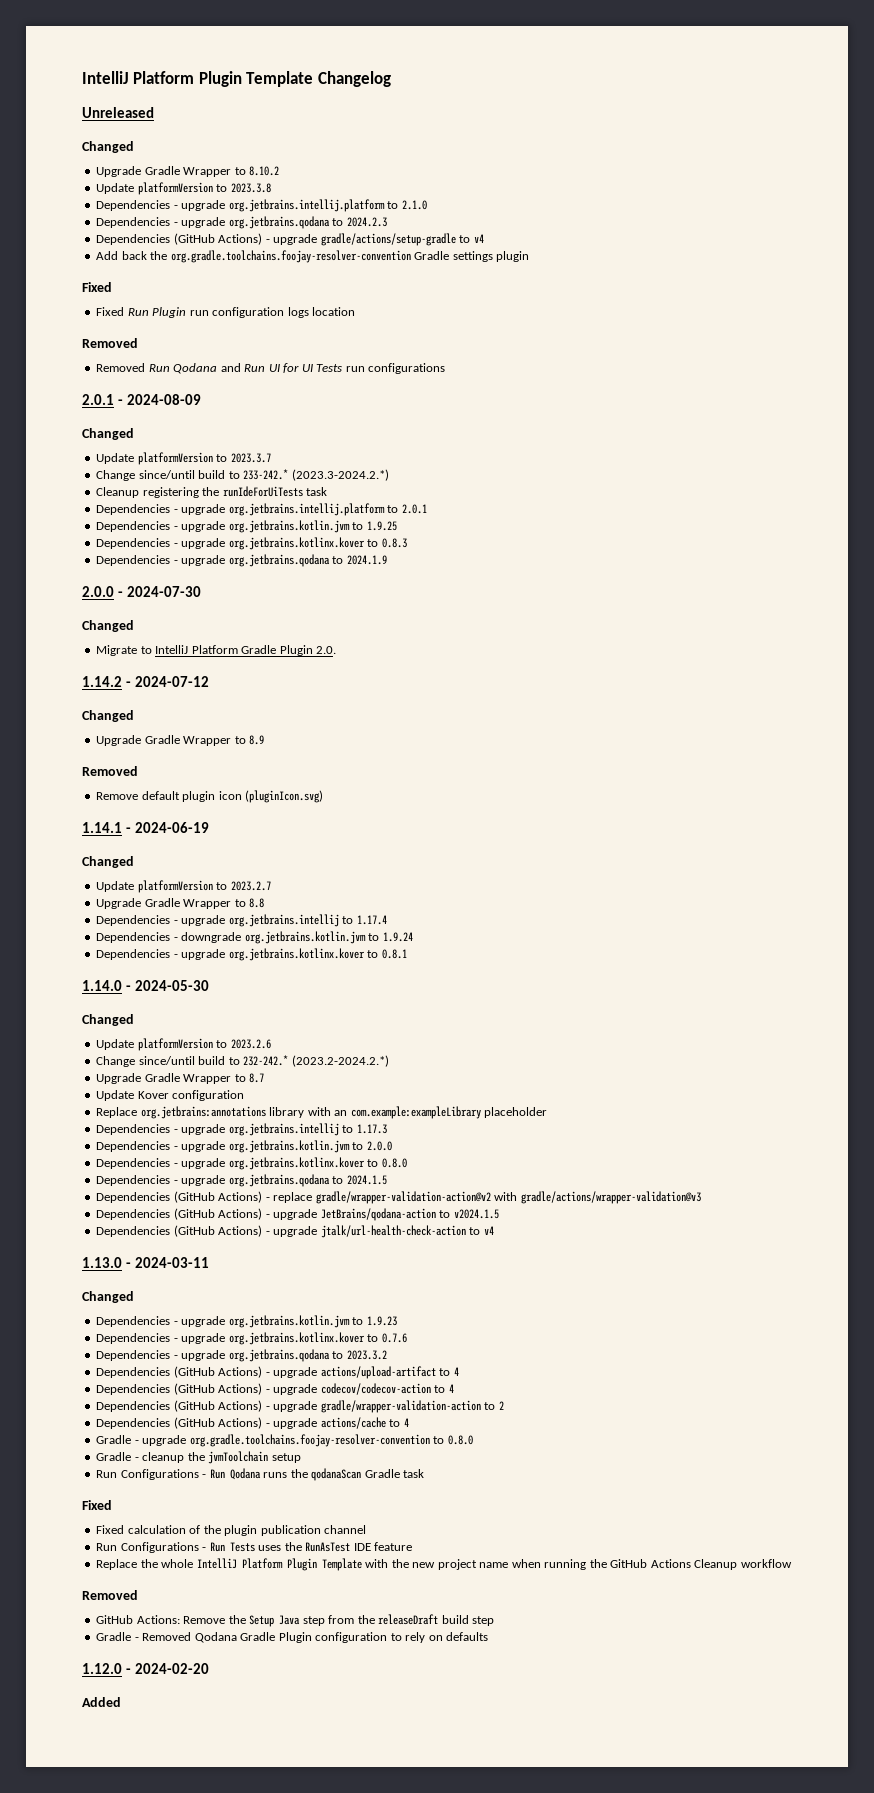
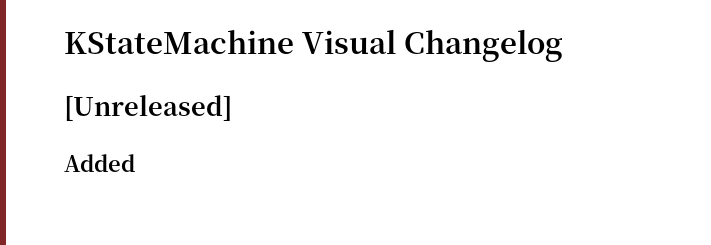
- IntelliJ Platform Plugin Template Changelog
- Unreleased
- Changed
- Upgrade Gradle Wrapper to 8.10.2
- Update platformVersion to 2023.3.8
- Dependencies - upgrade org.jetbrains.intellij.platform to 2.1.0
- Dependencies - upgrade org.jetbrains.qodana to 2024.2.3
- Dependencies (GitHub Actions) - upgrade gradle/actions/setup-gradle to v4
- Add back the org.gradle.toolchains.foojay-resolver-convention Gradle settings plugin
- Fixed
- Fixed Run Plugin run configuration logs location
- Removed
- Removed Run Qodana and Run UI for UI Tests run configurations
- 2.0.1 - 2024-08-09
- Changed
- Update platformVersion to 2023.3.7
- Change since/until build to 233-242.* (2023.3-2024.2.*)
- Cleanup registering the runIdeForUiTests task
- Dependencies - upgrade org.jetbrains.intellij.platform to 2.0.1
- Dependencies - upgrade org.jetbrains.kotlin.jvm to 1.9.25
- Dependencies - upgrade org.jetbrains.kotlinx.kover to 0.8.3
- Dependencies - upgrade org.jetbrains.qodana to 2024.1.9
- 2.0.0 - 2024-07-30
- Changed
- Migrate to IntelliJ Platform Gradle Plugin 2.0.
- 1.14.2 - 2024-07-12
- Changed
- Upgrade Gradle Wrapper to 8.9
- Removed
- Remove default plugin icon (pluginIcon.svg)
- 1.14.1 - 2024-06-19
- Changed
- Update platformVersion to 2023.2.7
- Upgrade Gradle Wrapper to 8.8
- Dependencies - upgrade org.jetbrains.intellij to 1.17.4
- Dependencies - downgrade org.jetbrains.kotlin.jvm to 1.9.24
- Dependencies - upgrade org.jetbrains.kotlinx.kover to 0.8.1
- 1.14.0 - 2024-05-30
- Changed
- Update platformVersion to 2023.2.6
- Change since/until build to 232-242.* (2023.2-2024.2.*)
- Upgrade Gradle Wrapper to 8.7
- Update Kover configuration
- Replace org.jetbrains:annotations library with an com.example:exampleLibrary placeholder
- Dependencies - upgrade org.jetbrains.intellij to 1.17.3
- Dependencies - upgrade org.jetbrains.kotlin.jvm to 2.0.0
- Dependencies - upgrade org.jetbrains.kotlinx.kover to 0.8.0
- Dependencies - upgrade org.jetbrains.qodana to 2024.1.5
- Dependencies (GitHub Actions) - replace gradle/wrapper-validation-action@v2 with gradle/actions/wrapper-validation@v3
- Dependencies (GitHub Actions) - upgrade JetBrains/qodana-action to v2024.1.5
- Dependencies (GitHub Actions) - upgrade jtalk/url-health-check-action to v4
- 1.13.0 - 2024-03-11
- Changed
- Dependencies - upgrade org.jetbrains.kotlin.jvm to 1.9.23
- Dependencies - upgrade org.jetbrains.kotlinx.kover to 0.7.6
- Dependencies - upgrade org.jetbrains.qodana to 2023.3.2
- Dependencies (GitHub Actions) - upgrade actions/upload-artifact to 4
- Dependencies (GitHub Actions) - upgrade codecov/codecov-action to 4
- Dependencies (GitHub Actions) - upgrade gradle/wrapper-validation-action to 2
- Dependencies (GitHub Actions) - upgrade actions/cache to 4
- Gradle - upgrade org.gradle.toolchains.foojay-resolver-convention to 0.8.0
- Gradle - cleanup the jvmToolchain setup
- Run Configurations - Run Qodana runs the qodanaScan Gradle task
- Fixed
- Fixed calculation of the plugin publication channel
- Run Configurations - Run Tests uses the RunAsTest IDE feature
- Replace the whole IntelliJ Platform Plugin Template with the new project name when running the GitHub Actions Cleanup workflow
- Removed
- GitHub Actions: Remove the Setup Java step from the releaseDraft build step
- Gradle - Removed Qodana Gradle Plugin configuration to rely on defaults
- 1.12.0 - 2024-02-20
+ KStateMachine Visual Changelog
+ [Unreleased]

